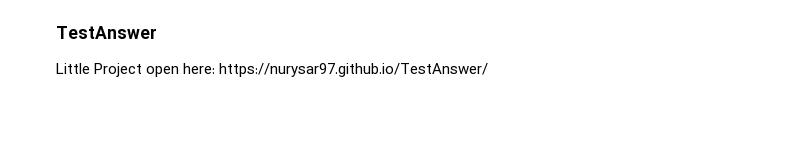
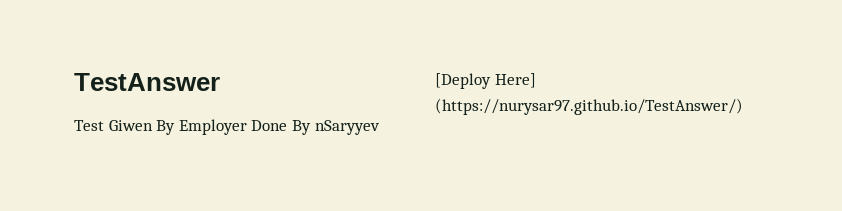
- Little Project open here: https://nurysar97.github.io/TestAnswer/
+ Test Giwen By Employer Done By nSaryyev [Deploy Here] (https://nurysar97.github.io/TestAnswer/)

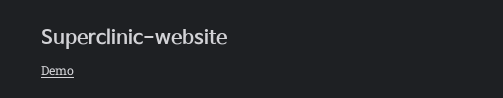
- TestAnswer
- Test Giwen By Employer Done By nSaryyev [Deploy Here] (https://nurysar97.github.io/TestAnswer/)
+ Superclinic-website
+ Demo

